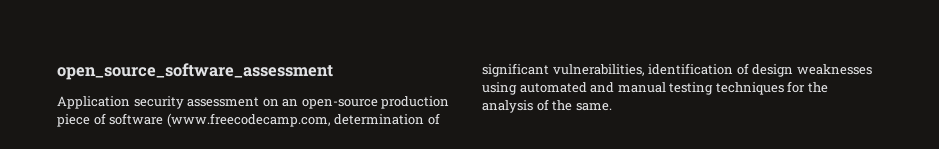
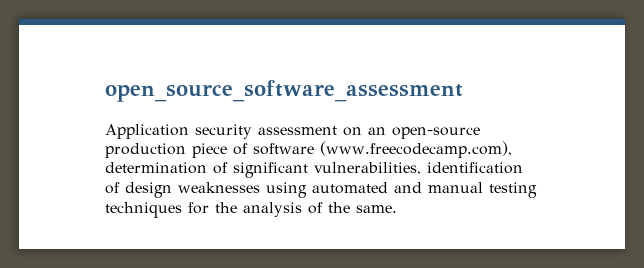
- Application security assessment on an open-source production piece of software (www.freecodecamp.com, determination of significant vulnerabilities, identification of design weaknesses using automated and manual testing techniques for the analysis of the same.
+ Application security assessment on an open-source production piece of software (www.freecodecamp.com), determination of significant vulnerabilities, identification of design weaknesses using automated and manual testing techniques for the analysis of the same.

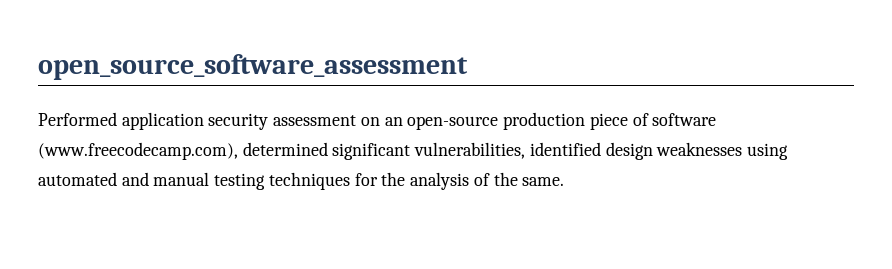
- Application security assessment on an open-source production piece of software (www.freecodecamp.com), determination of significant vulnerabilities, identification of design weaknesses using automated and manual testing techniques for the analysis of the same.
+ Performed application security assessment on an open-source production piece of software (www.freecodecamp.com), determined significant vulnerabilities, identified design weaknesses using automated and manual testing techniques for the analysis of the same.

